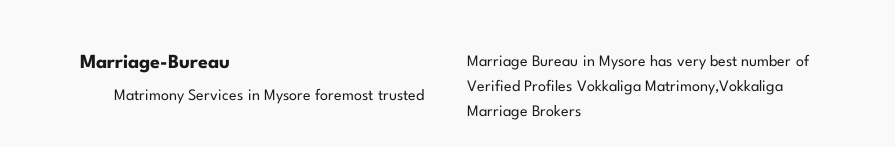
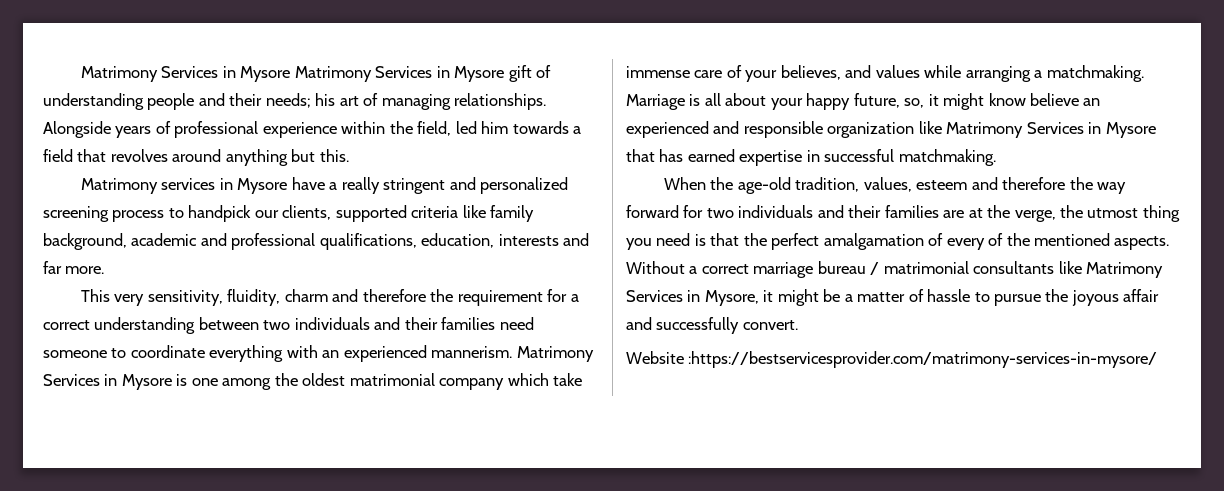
- Marriage-Bureau
- Matrimony Services in Mysore foremost trusted Marriage Bureau in Mysore has very best number of Verified Profiles Vokkaliga Matrimony,Vokkaliga Marriage Brokers
+ Matrimony Services in Mysore Matrimony Services in Mysore gift of understanding people and their needs; his art of managing relationships. Alongside years of professional experience within the field, led him towards a field that revolves around anything but this.
+ Matrimony services in Mysore have a really stringent and personalized screening process to handpick our clients, supported criteria like family background, academic and professional qualifications, education, interests and far more.
+ This very sensitivity, fluidity, charm and therefore the requirement for a correct understanding between two individuals and their families need someone to coordinate everything with an experienced mannerism. Matrimony Services in Mysore is one among the oldest matrimonial company which take immense care of your believes, and values while arranging a matchmaking. Marriage is all about your happy future, so, it might know believe an experienced and responsible organization like Matrimony Services in Mysore that has earned expertise in successful matchmaking.
+ When the age-old tradition, values, esteem and therefore the way forward for two individuals and their families are at the verge, the utmost thing you need is that the perfect amalgamation of every of the mentioned aspects. Without a correct marriage bureau / matrimonial consultants like Matrimony Services in Mysore, it might be a matter of hassle to pursue the joyous affair and successfully convert.
+ Website :https://bestservicesprovider.com/matrimony-services-in-mysore/

